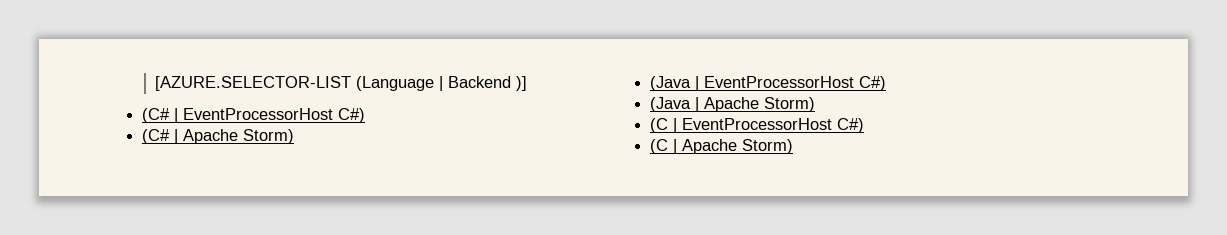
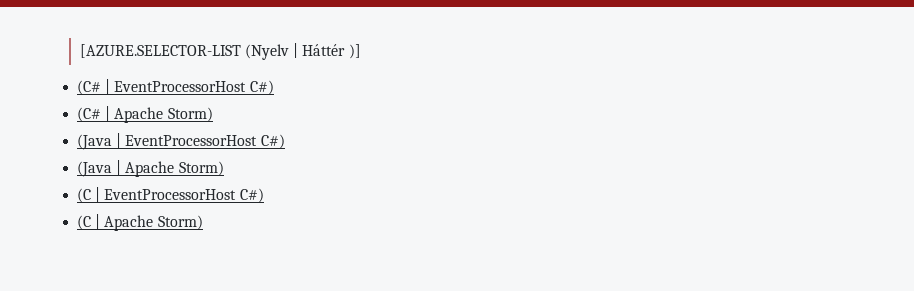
- [AZURE.SELECTOR-LIST (Language | Backend )]
+ [AZURE.SELECTOR-LIST (Nyelv | Háttér )]

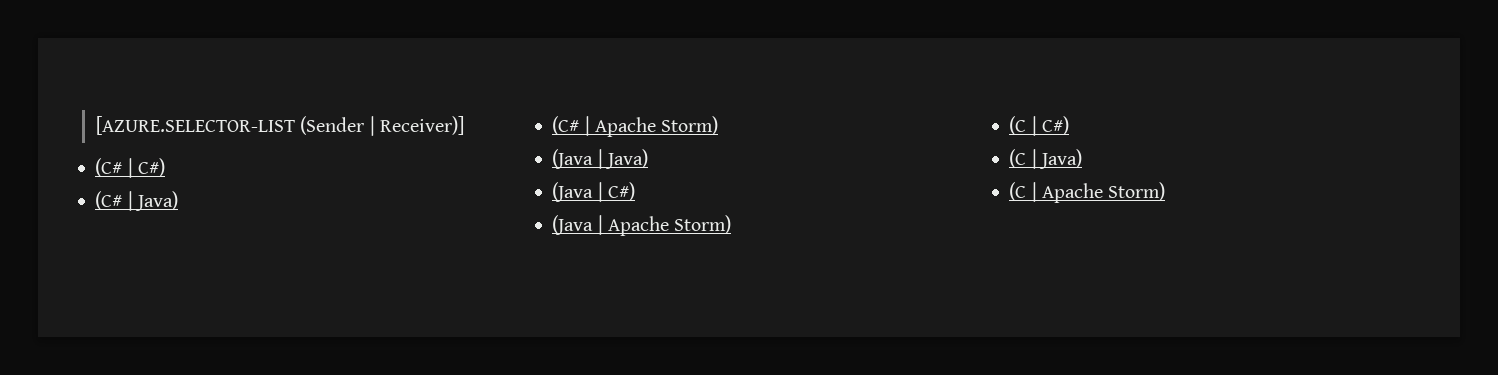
- [AZURE.SELECTOR-LIST (Nyelv | Háttér )]
- (C# | EventProcessorHost C#)
+ [AZURE.SELECTOR-LIST (Sender | Receiver)]
+ (C# | C#)
+ (C# | Java)
- (Java | EventProcessorHost C#)
+ (Java | Java)
+ (Java | C#)
- (C | EventProcessorHost C#)
+ (C | C#)
+ (C | Java)

